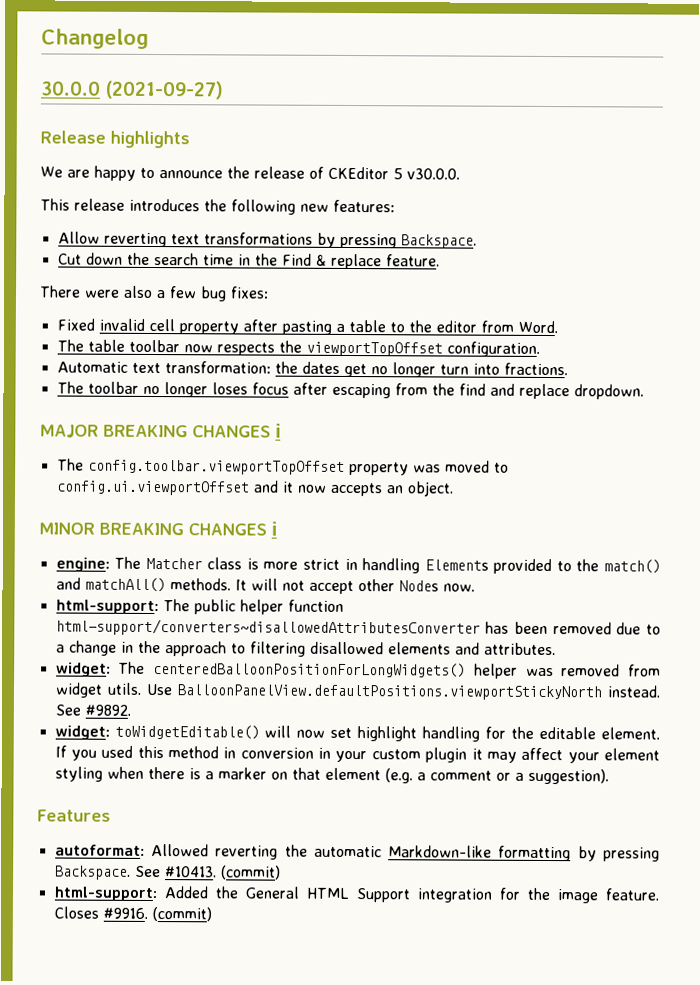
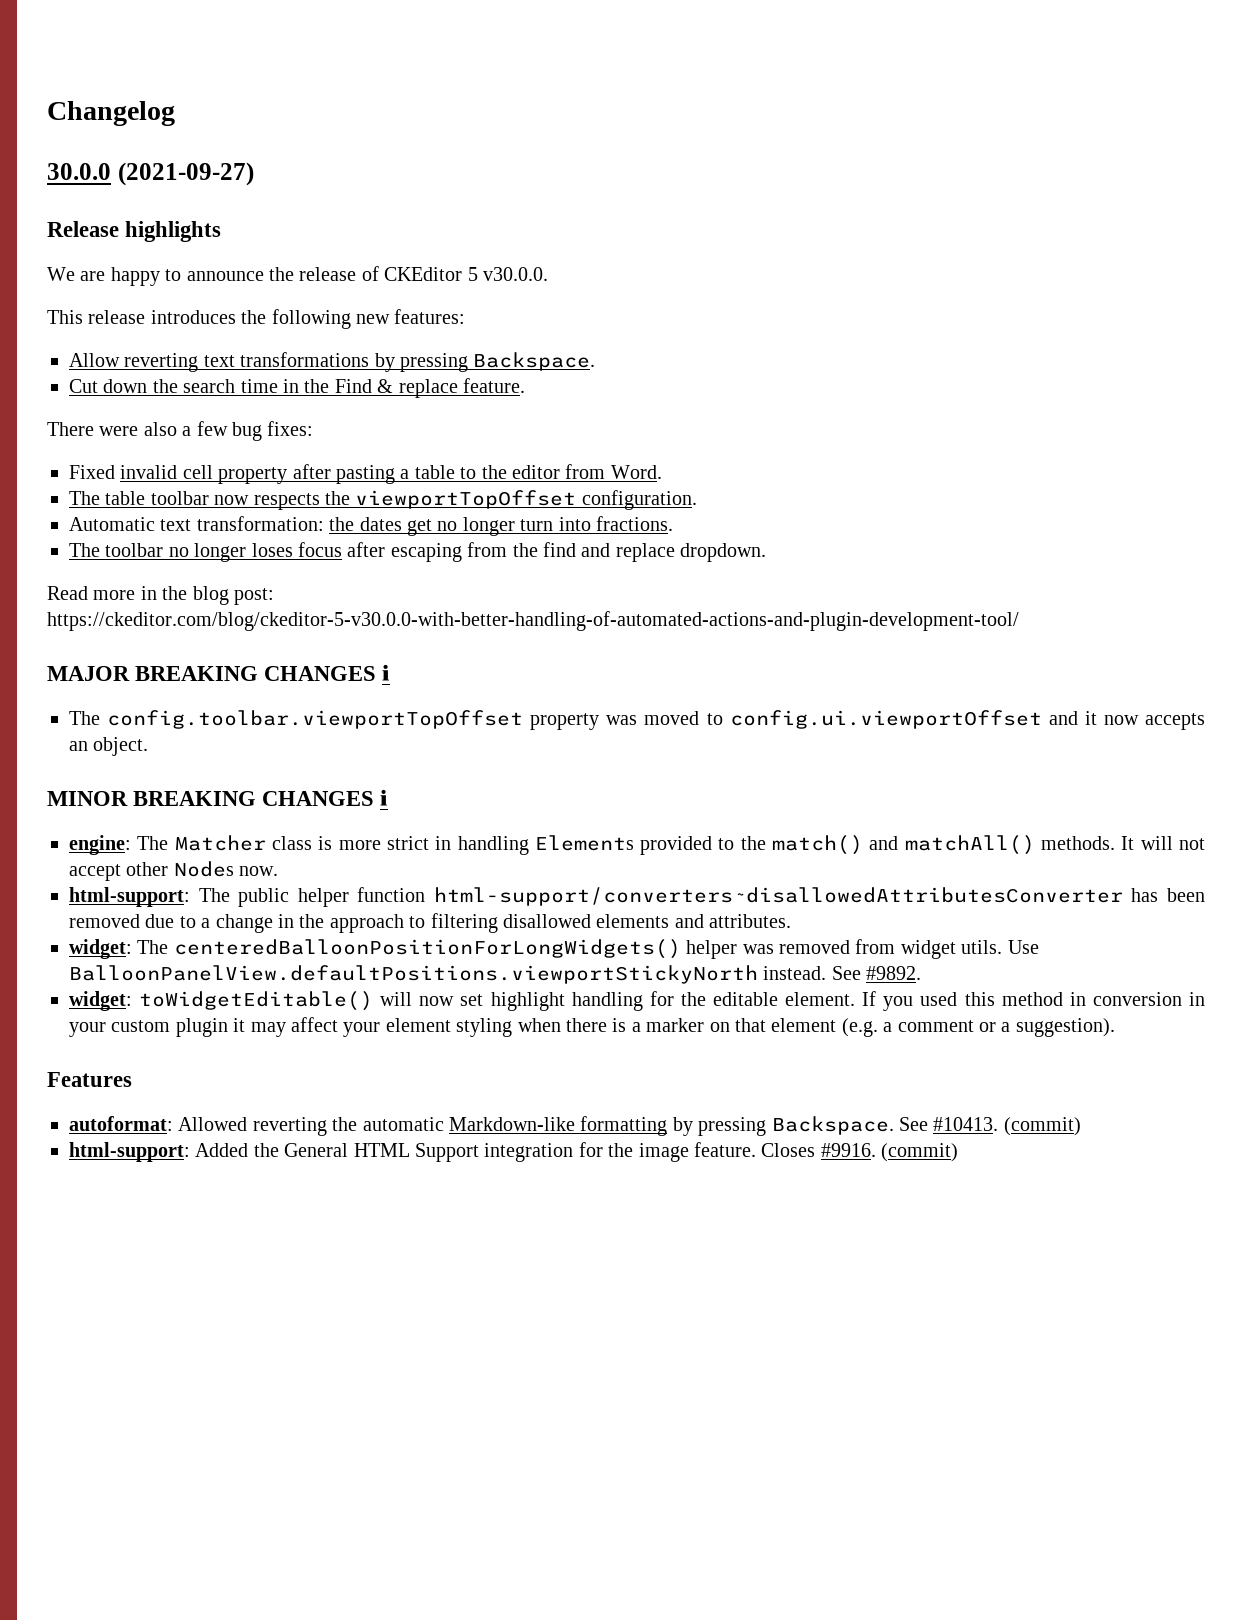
+ Read more in the blog post: https://ckeditor.com/blog/ckeditor-5-v30.0.0-with-better-handling-of-automated-actions-and-plugin-development-tool/

